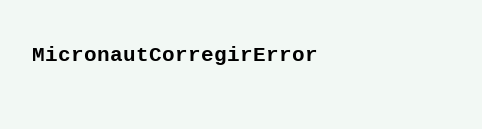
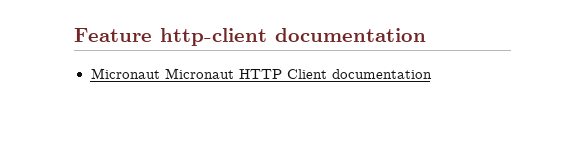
- MicronautCorregirError
+ Feature http-client documentation
+ Micronaut Micronaut HTTP Client documentation

